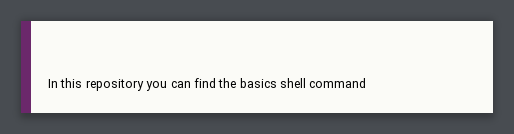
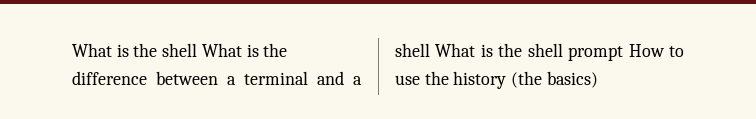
- In this repository you can find the basics shell command
+ What is the shell What is the difference between a terminal and a shell What is the shell prompt How to use the history (the basics)

